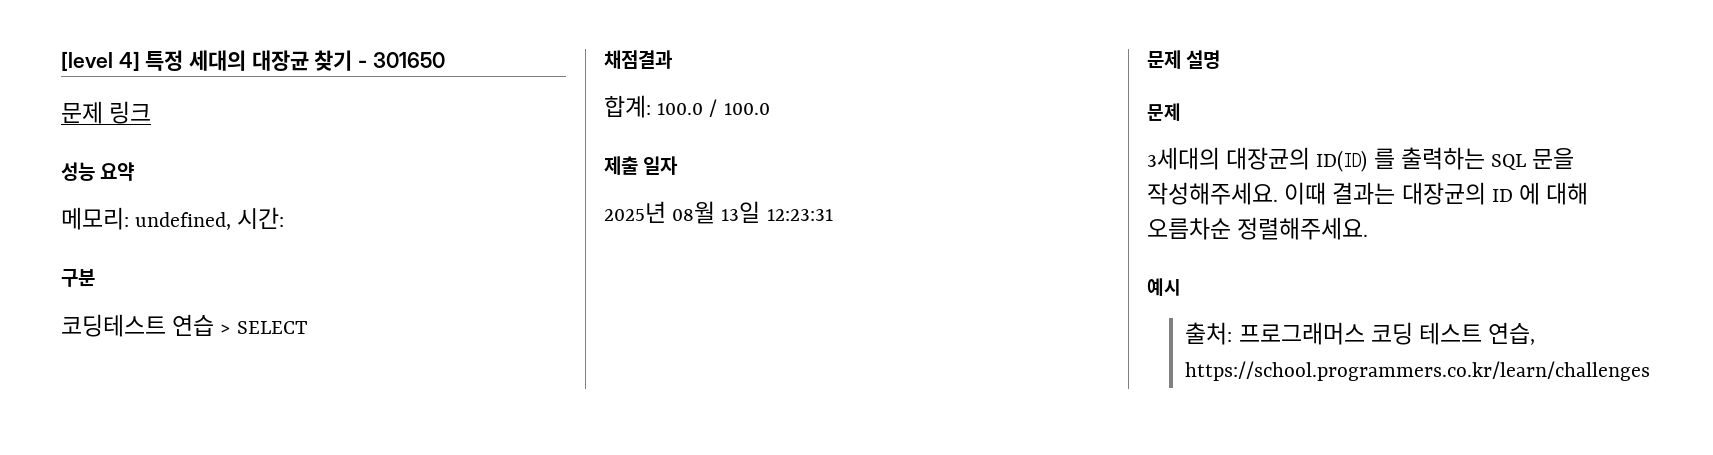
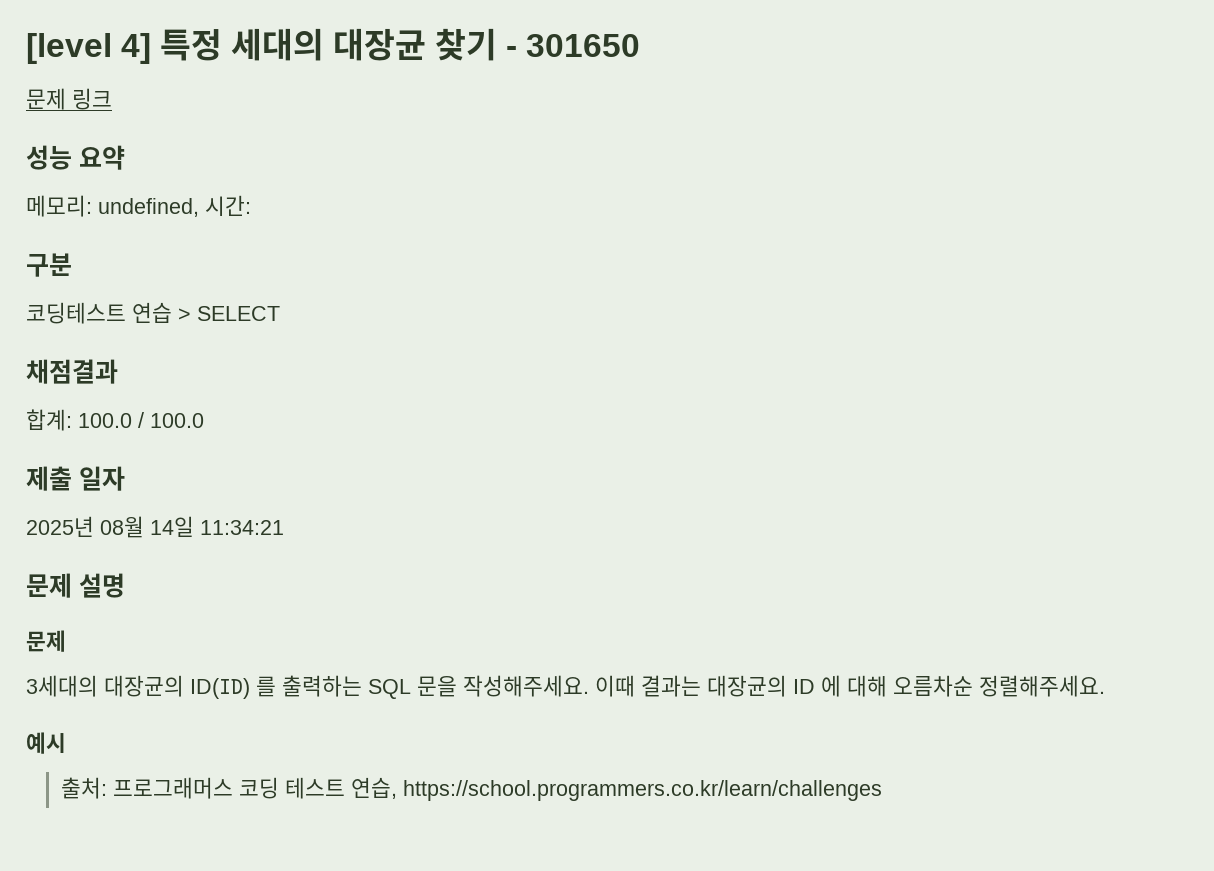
- 2025년 08월 13일 12:23:31
+ 2025년 08월 14일 11:34:21

